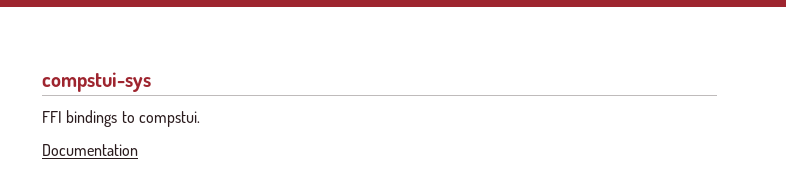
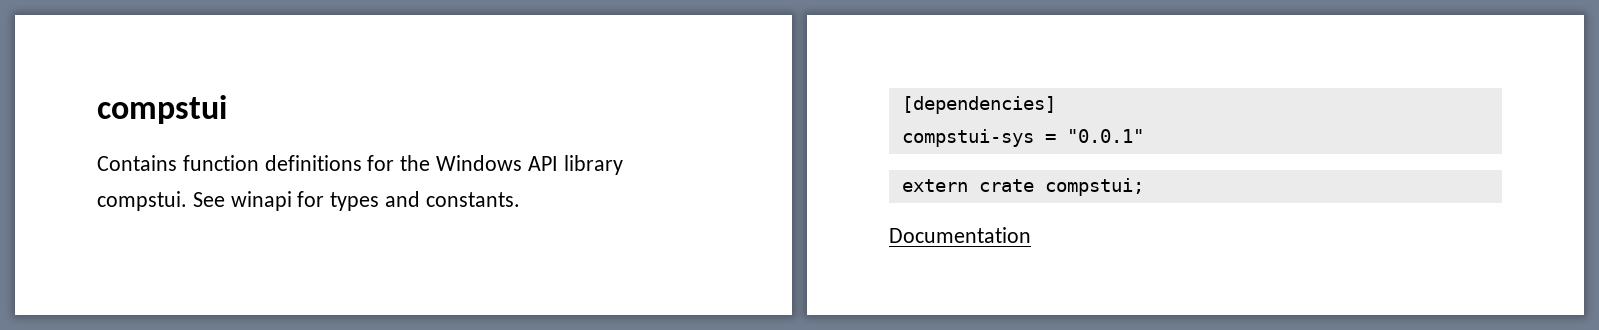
- compstui-sys
- FFI bindings to compstui.
+ compstui
+ Contains function definitions for the Windows API library compstui. See winapi for types and constants.
+ [dependencies]
+ compstui-sys = "0.0.1"
+ extern crate compstui;

